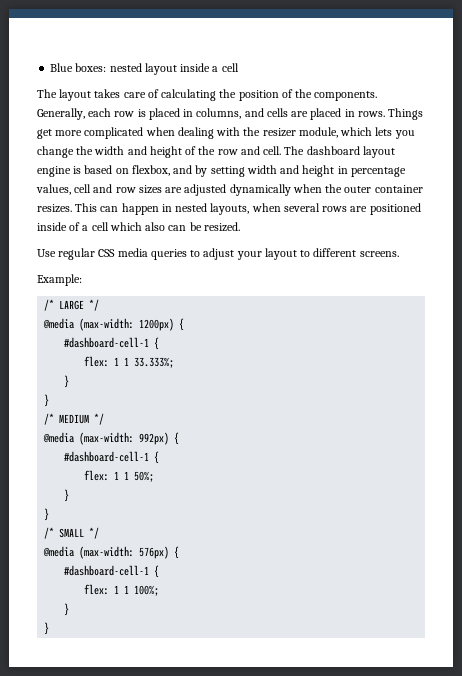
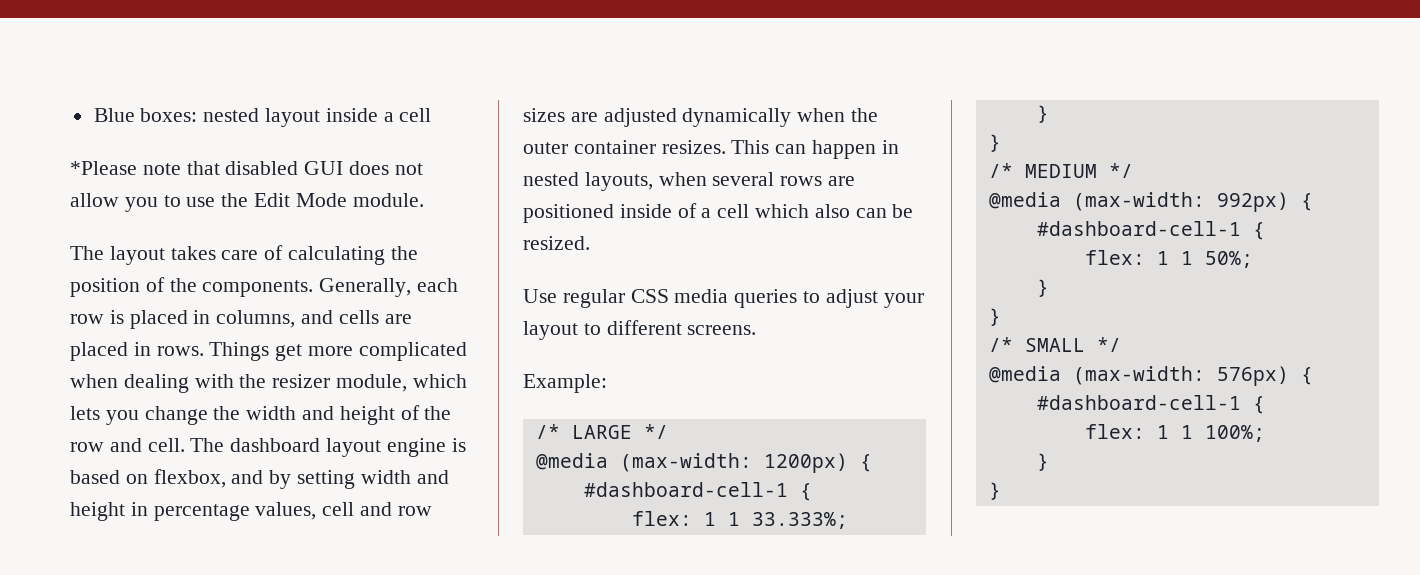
+ *Please note that disabled GUI does not allow you to use the Edit Mode module.

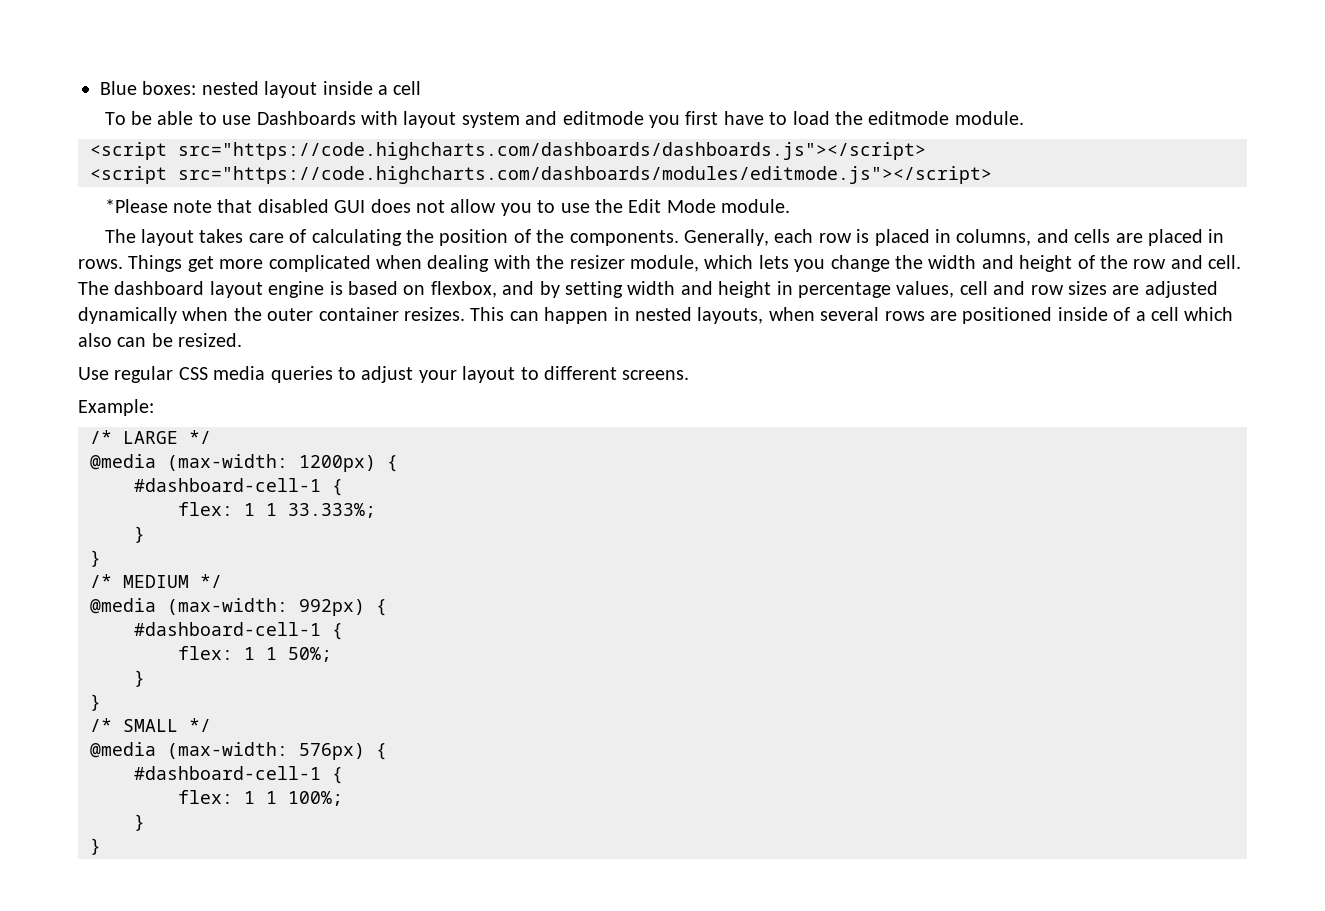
+ To be able to use Dashboards with layout system and editmode you first have to load the editmode module.
+ <script src="https://code.highcharts.com/dashboards/dashboards.js"></script>
+ <script src="https://code.highcharts.com/dashboards/modules/editmode.js"></script>

